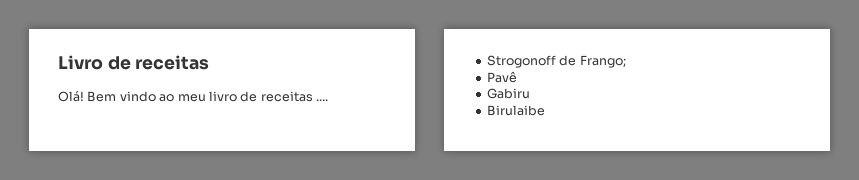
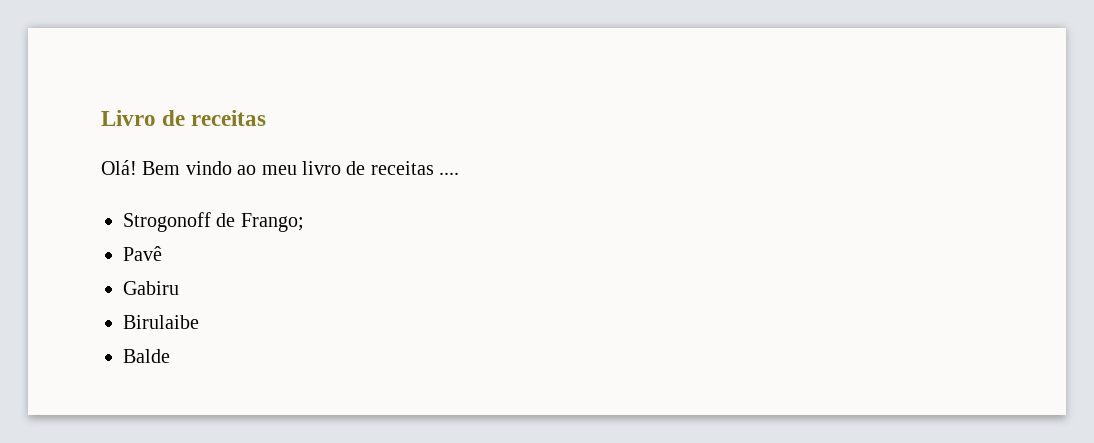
+ Balde

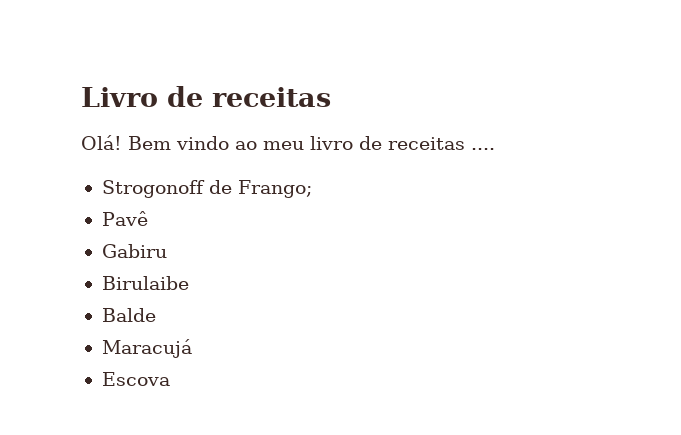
+ Maracujá
+ Escova

